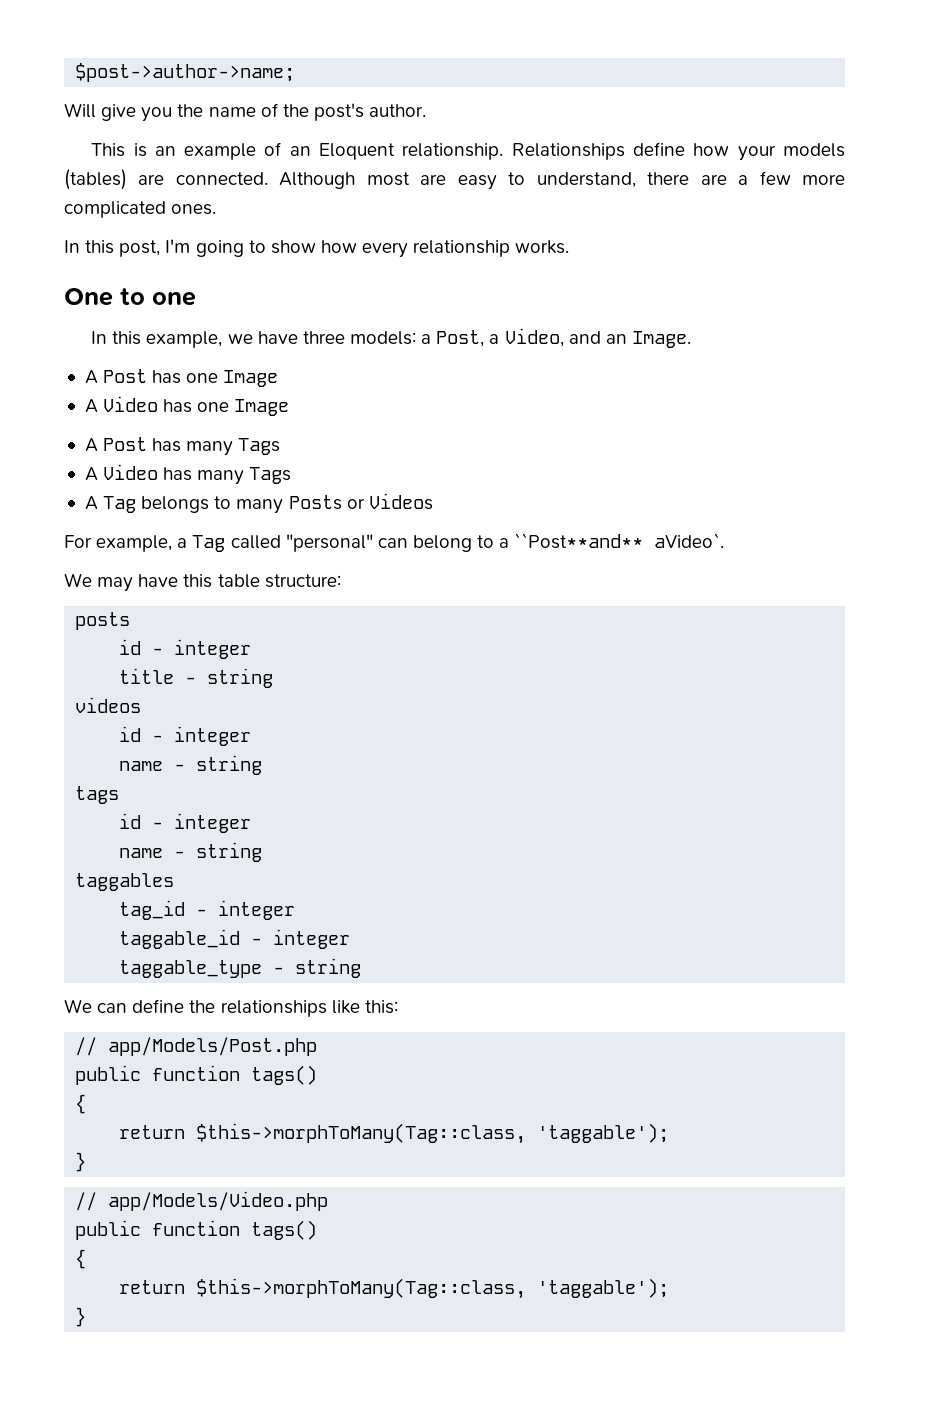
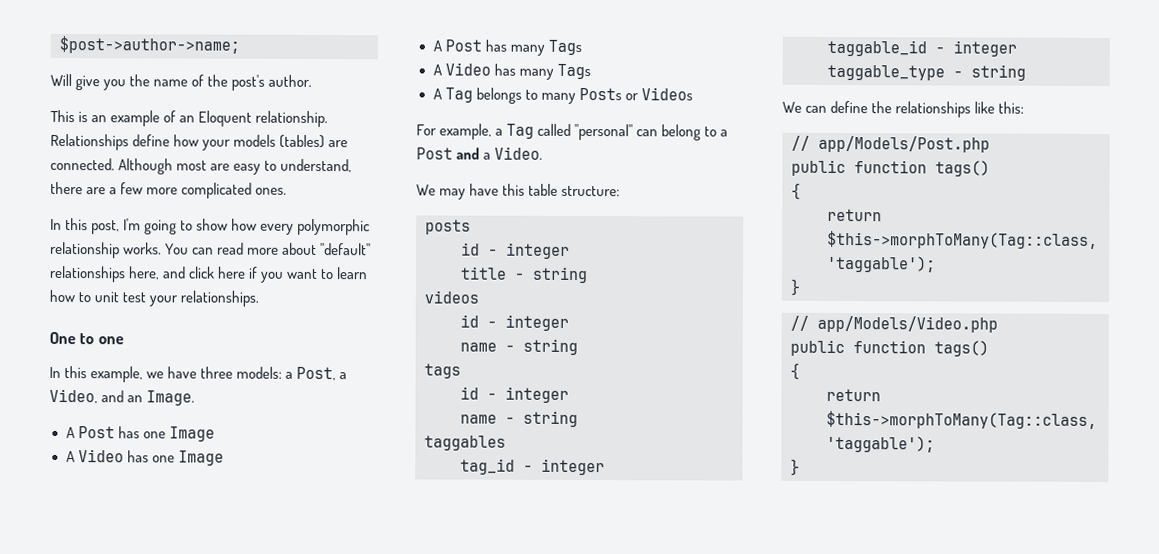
- In this post, I'm going to show how every relationship works.
+ In this post, I'm going to show how every polymorphic relationship works. You can read more about "default" relationships here, and click here if you want to learn how to unit test your relationships.
- For example, a Tag called "personal" can belong to a ``Post**and** aVideo`.
+ For example, a Tag called "personal" can belong to a Post and a Video.

